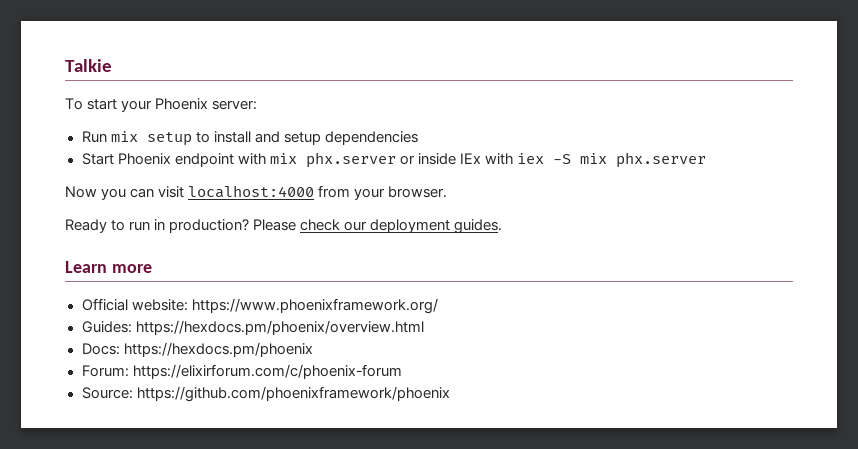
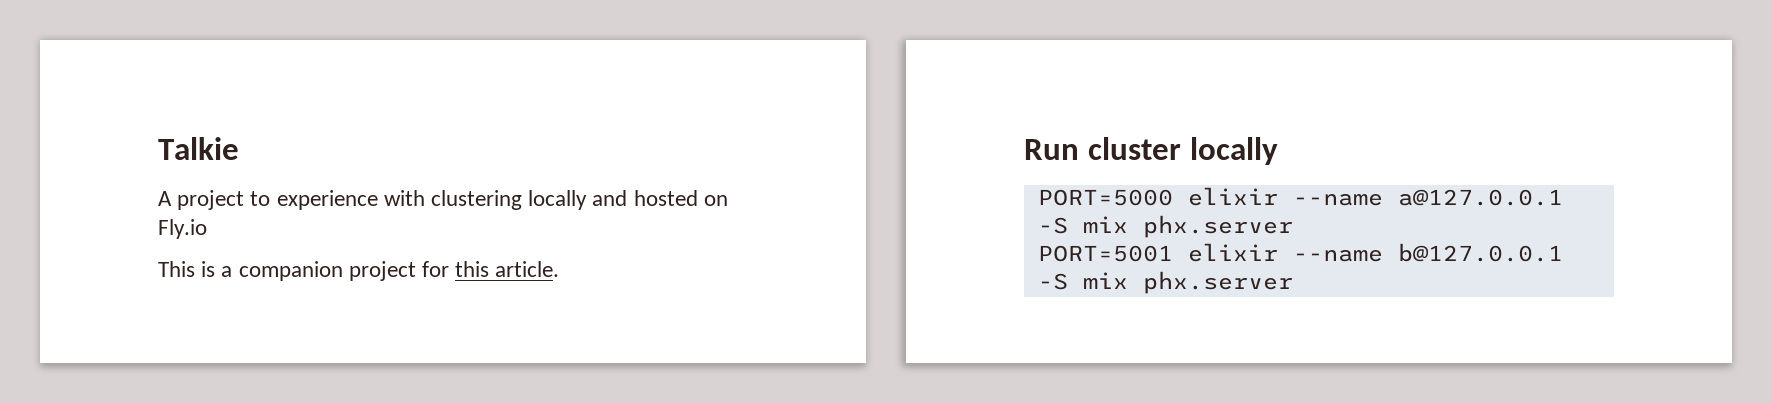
- To start your Phoenix server:
- Run mix setup to install and setup dependencies
- Start Phoenix endpoint with mix phx.server or inside IEx with iex -S mix phx.server
- Now you can visit localhost:4000 from your browser.
- Ready to run in production? Please check our deployment guides.
- Learn more
- Official website: https://www.phoenixframework.org/
- Guides: https://hexdocs.pm/phoenix/overview.html
- Docs: https://hexdocs.pm/phoenix
- Forum: https://elixirforum.com/c/phoenix-forum
- Source: https://github.com/phoenixframework/phoenix
+ A project to experience with clustering locally and hosted on Fly.io
+ This is a companion project for this article.
+ Run cluster locally
+ PORT=5000 elixir --name a@127.0.0.1 -S mix phx.server
+ PORT=5001 elixir --name b@127.0.0.1 -S mix phx.server

